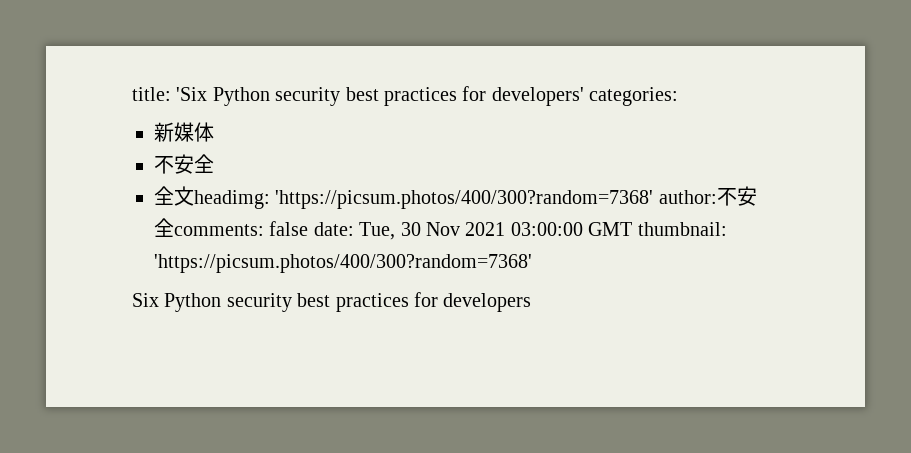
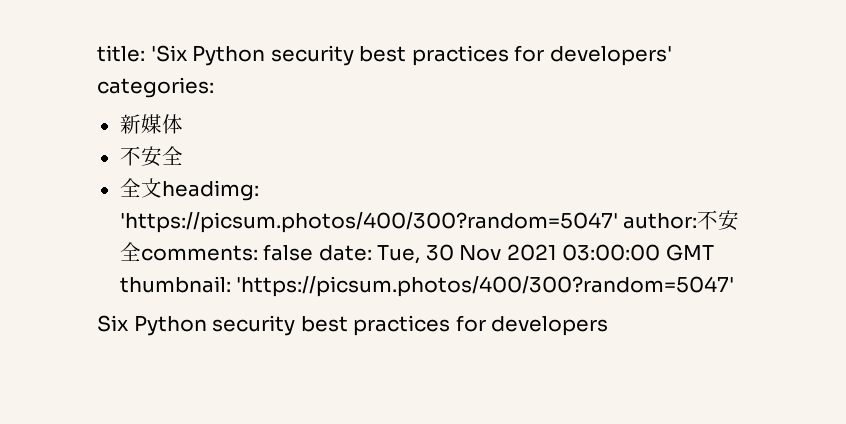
- 全文headimg: 'https://picsum.photos/400/300?random=7368' author:不安全comments: false date: Tue, 30 Nov 2021 03:00:00 GMT thumbnail: 'https://picsum.photos/400/300?random=7368'
+ 全文headimg: 'https://picsum.photos/400/300?random=5047' author:不安全comments: false date: Tue, 30 Nov 2021 03:00:00 GMT thumbnail: 'https://picsum.photos/400/300?random=5047'

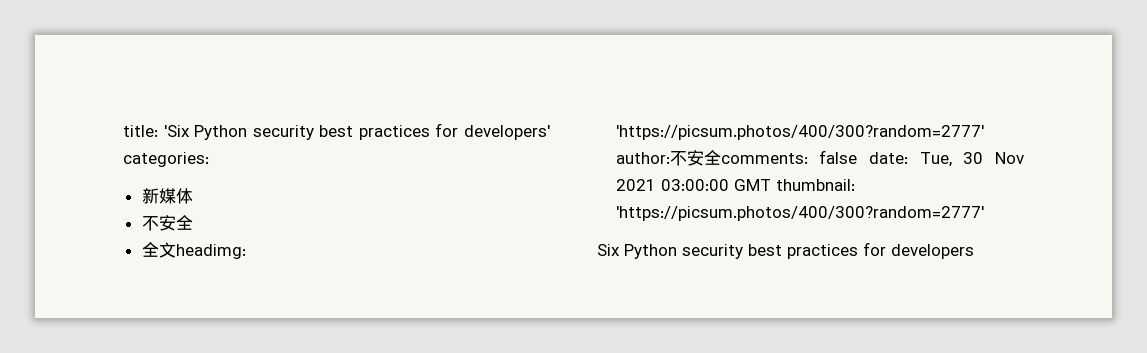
- 全文headimg: 'https://picsum.photos/400/300?random=5047' author:不安全comments: false date: Tue, 30 Nov 2021 03:00:00 GMT thumbnail: 'https://picsum.photos/400/300?random=5047'
+ 全文headimg: 'https://picsum.photos/400/300?random=2777' author:不安全comments: false date: Tue, 30 Nov 2021 03:00:00 GMT thumbnail: 'https://picsum.photos/400/300?random=2777'

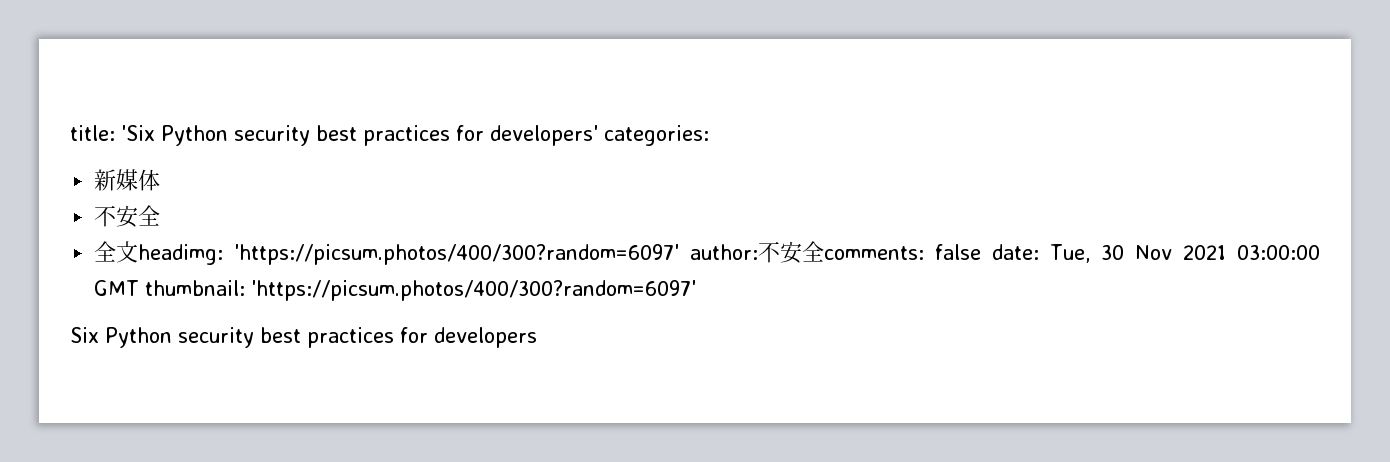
- 全文headimg: 'https://picsum.photos/400/300?random=2777' author:不安全comments: false date: Tue, 30 Nov 2021 03:00:00 GMT thumbnail: 'https://picsum.photos/400/300?random=2777'
+ 全文headimg: 'https://picsum.photos/400/300?random=6097' author:不安全comments: false date: Tue, 30 Nov 2021 03:00:00 GMT thumbnail: 'https://picsum.photos/400/300?random=6097'

